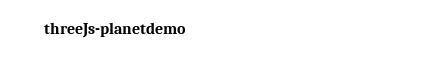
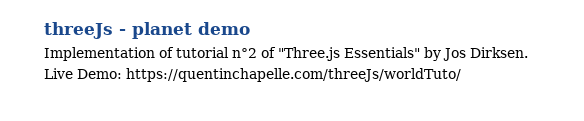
- threeJs-planetdemo
+ threeJs - planet demo
+ Implementation of tutorial n°2 of "Three.js Essentials" by Jos Dirksen.
+ Live Demo: https://quentinchapelle.com/threeJs/worldTuto/

